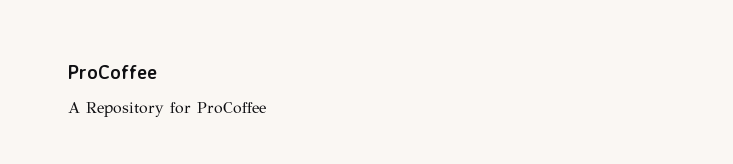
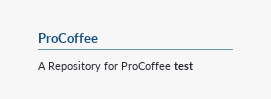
- A Repository for ProCoffee
+ A Repository for ProCoffee test

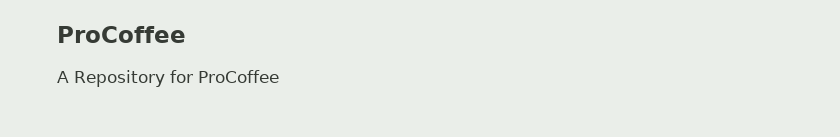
- A Repository for ProCoffee test
+ A Repository for ProCoffee

